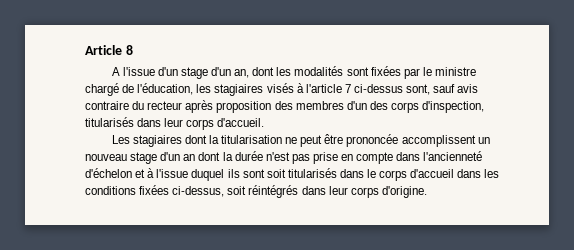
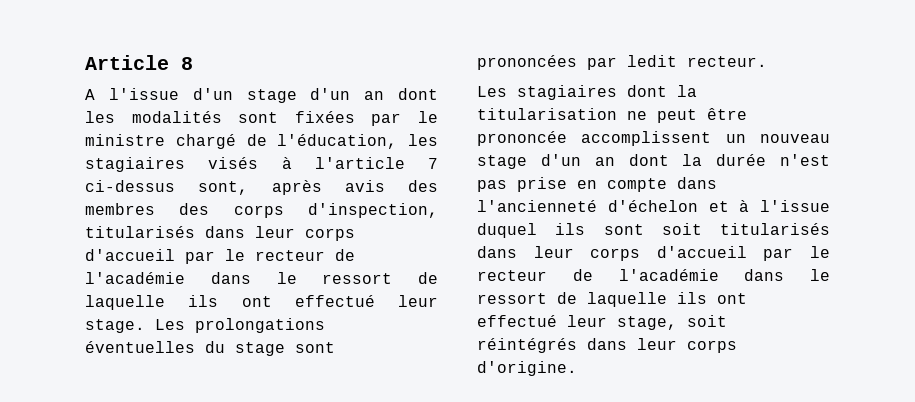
- A l'issue d'un stage d'un an, dont les modalités sont fixées par le ministre chargé de l'éducation, les stagiaires visés à l'article 7 ci-dessus sont, sauf avis contraire du recteur après proposition des membres d'un des corps d'inspection, titularisés dans leur corps d'accueil.
+ A l'issue d'un stage d'un an dont les modalités sont fixées par le ministre chargé de l'éducation, les stagiaires visés à l'article 7 ci-dessus sont, après avis des membres des corps d'inspection, titularisés dans leur corps d'accueil par le recteur de l'académie dans le ressort de laquelle ils ont effectué leur stage. Les prolongations éventuelles du stage sont prononcées par ledit recteur.
- Les stagiaires dont la titularisation ne peut être prononcée accomplissent un nouveau stage d'un an dont la durée n'est pas prise en compte dans l'ancienneté d'échelon et à l'issue duquel ils sont soit titularisés dans le corps d'accueil dans les conditions fixées ci-dessus, soit réintégrés dans leur corps d'origine.
+ Les stagiaires dont la titularisation ne peut être prononcée accomplissent un nouveau stage d'un an dont la durée n'est pas prise en compte dans l'ancienneté d'échelon et à l'issue duquel ils sont soit titularisés dans leur corps d'accueil par le recteur de l'académie dans le ressort de laquelle ils ont effectué leur stage, soit réintégrés dans leur corps d'origine.

